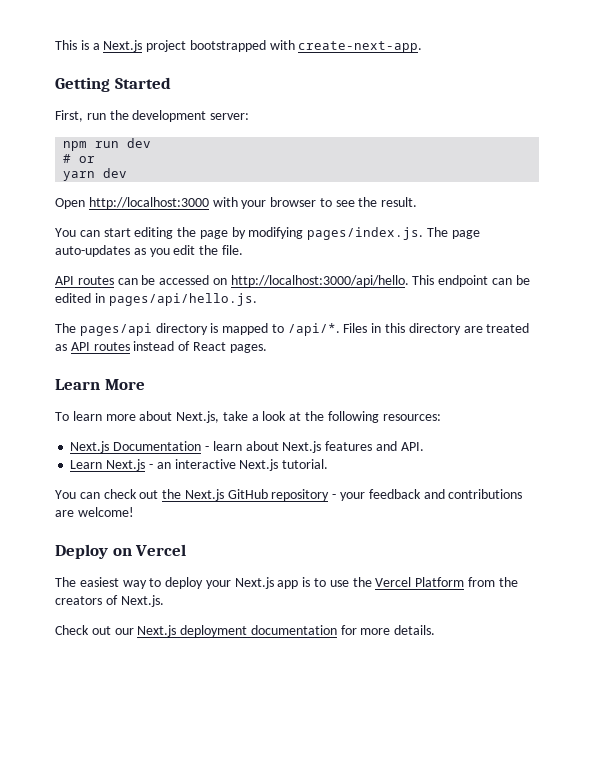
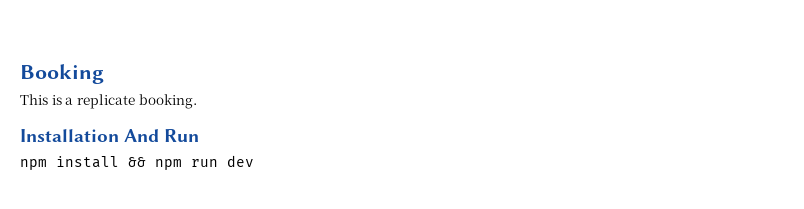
+ Booking
- This is a Next.js project bootstrapped with create-next-app.
- Getting Started
- First, run the development server:
- npm run dev
- # or
- yarn dev
- Open http://localhost:3000 with your browser to see the result.
- You can start editing the page by modifying pages/index.js. The page auto-updates as you edit the file.
- API routes can be accessed on http://localhost:3000/api/hello. This endpoint can be edited in pages/api/hello.js.
- The pages/api directory is mapped to /api/*. Files in this directory are treated as API routes instead of React pages.
- Learn More
- To learn more about Next.js, take a look at the following resources:
- Next.js Documentation - learn about Next.js features and API.
- Learn Next.js - an interactive Next.js tutorial.
- You can check out the Next.js GitHub repository - your feedback and contributions are welcome!
- Deploy on Vercel
- The easiest way to deploy your Next.js app is to use the Vercel Platform from the creators of Next.js.
- Check out our Next.js deployment documentation for more details.
+ This is a replicate booking.
+ Installation And Run
+ npm install && npm run dev

